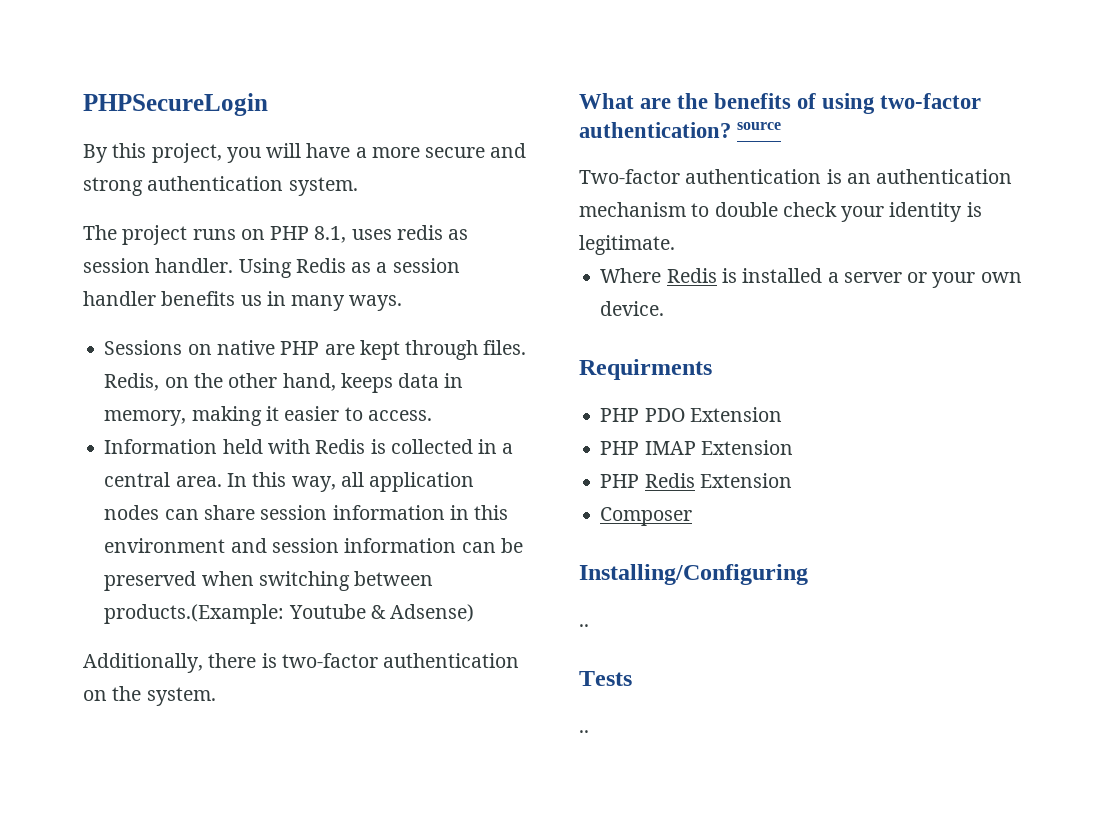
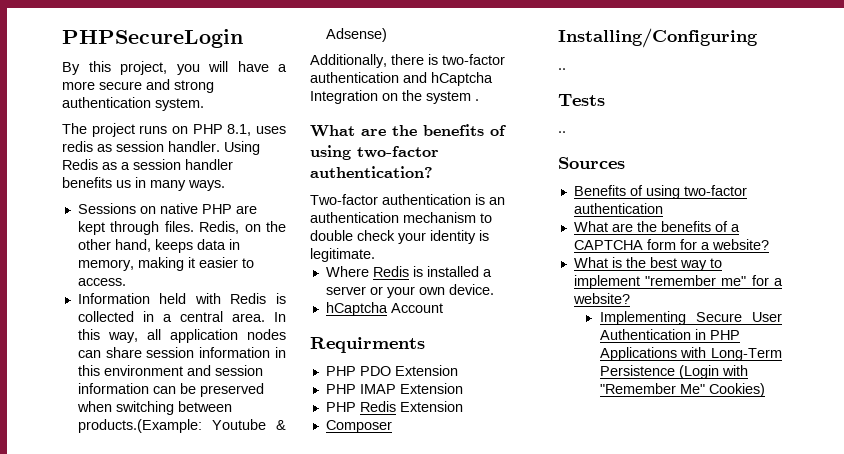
- Additionally, there is two-factor authentication on the system.
+ Additionally, there is two-factor authentication and hCaptcha Integration on the system .
- What are the benefits of using two-factor authentication? source
+ What are the benefits of using two-factor authentication?
+ hCaptcha Account
+ Sources
+ Benefits of using two-factor authentication
+ What are the benefits of a CAPTCHA form for a website?
+ What is the best way to implement "remember me" for a website?
+ Implementing Secure User Authentication in PHP Applications with Long-Term Persistence (Login with "Remember Me" Cookies)

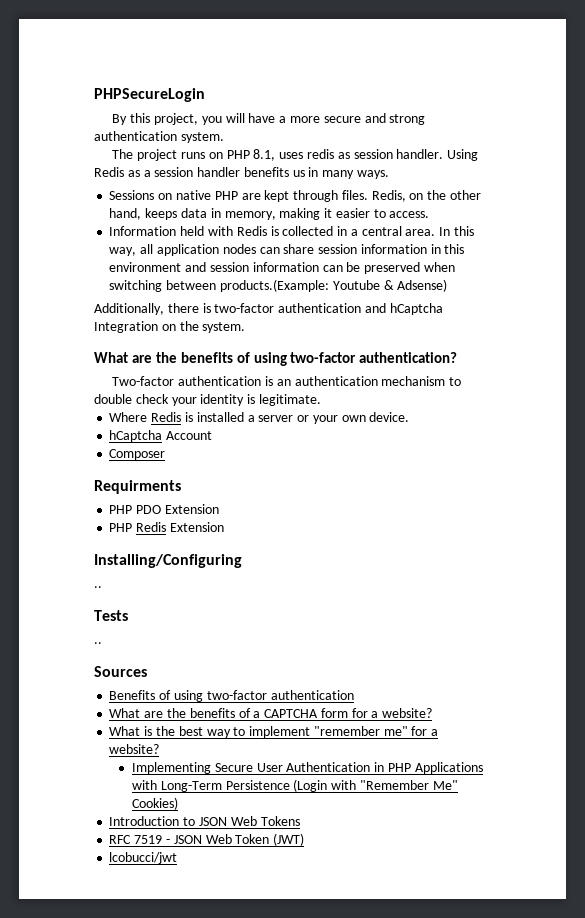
- Additionally, there is two-factor authentication and hCaptcha Integration on the system .
+ Additionally, there is two-factor authentication and hCaptcha Integration on the system.
+ Composer
- PHP IMAP Extension
- Composer
+ Introduction to JSON Web Tokens
+ RFC 7519 - JSON Web Token (JWT)
+ lcobucci/jwt

